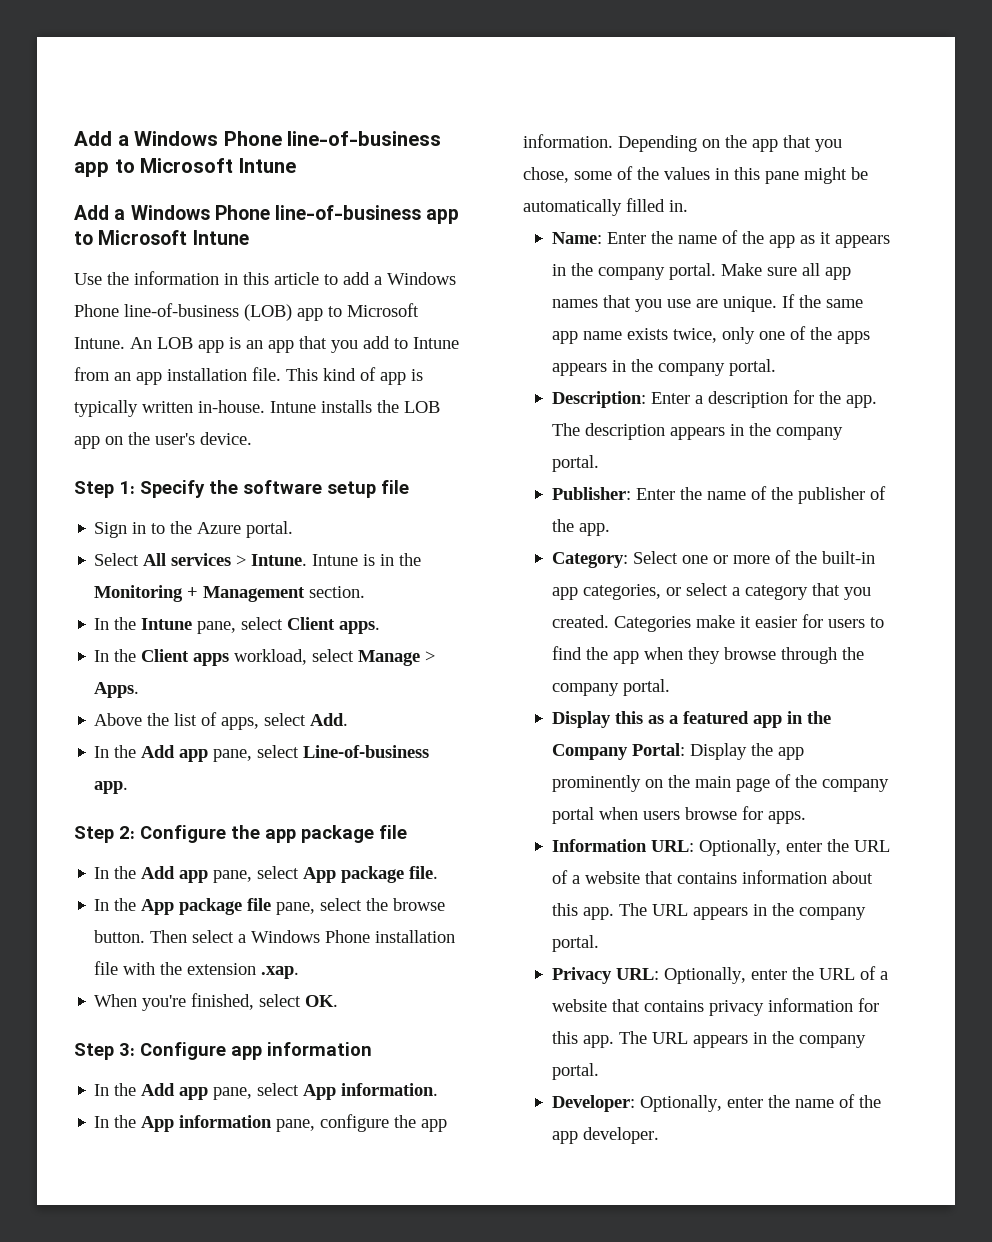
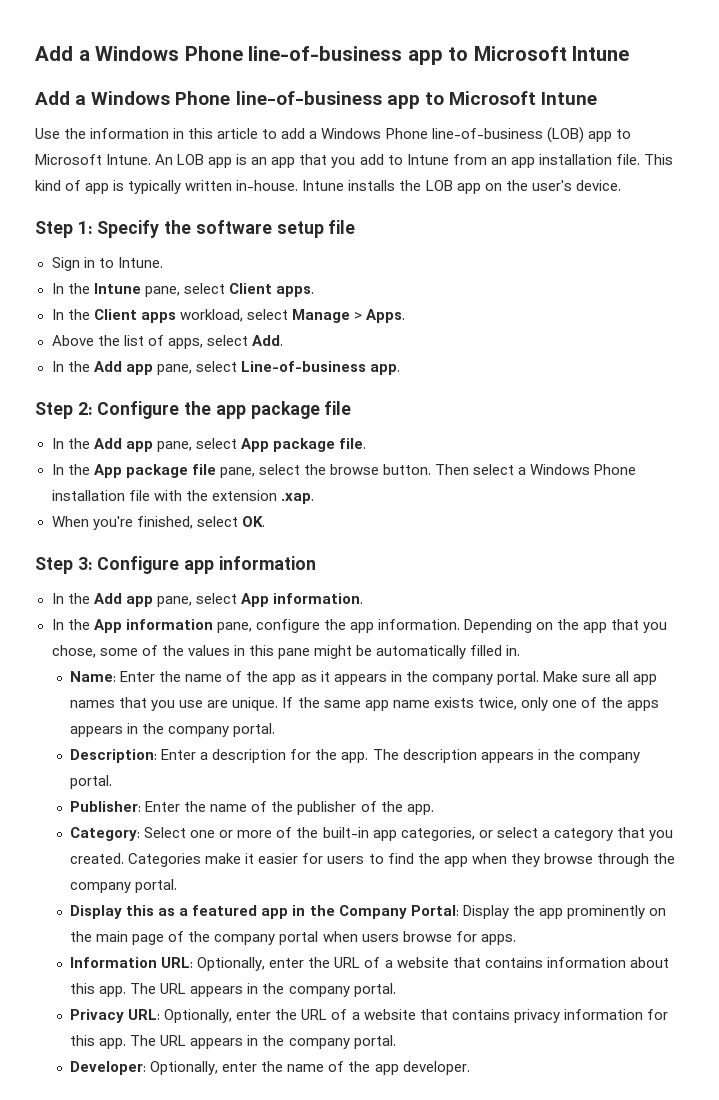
- Sign in to the Azure portal.
- Select All services > Intune. Intune is in the Monitoring + Management section.
+ Sign in to Intune.

